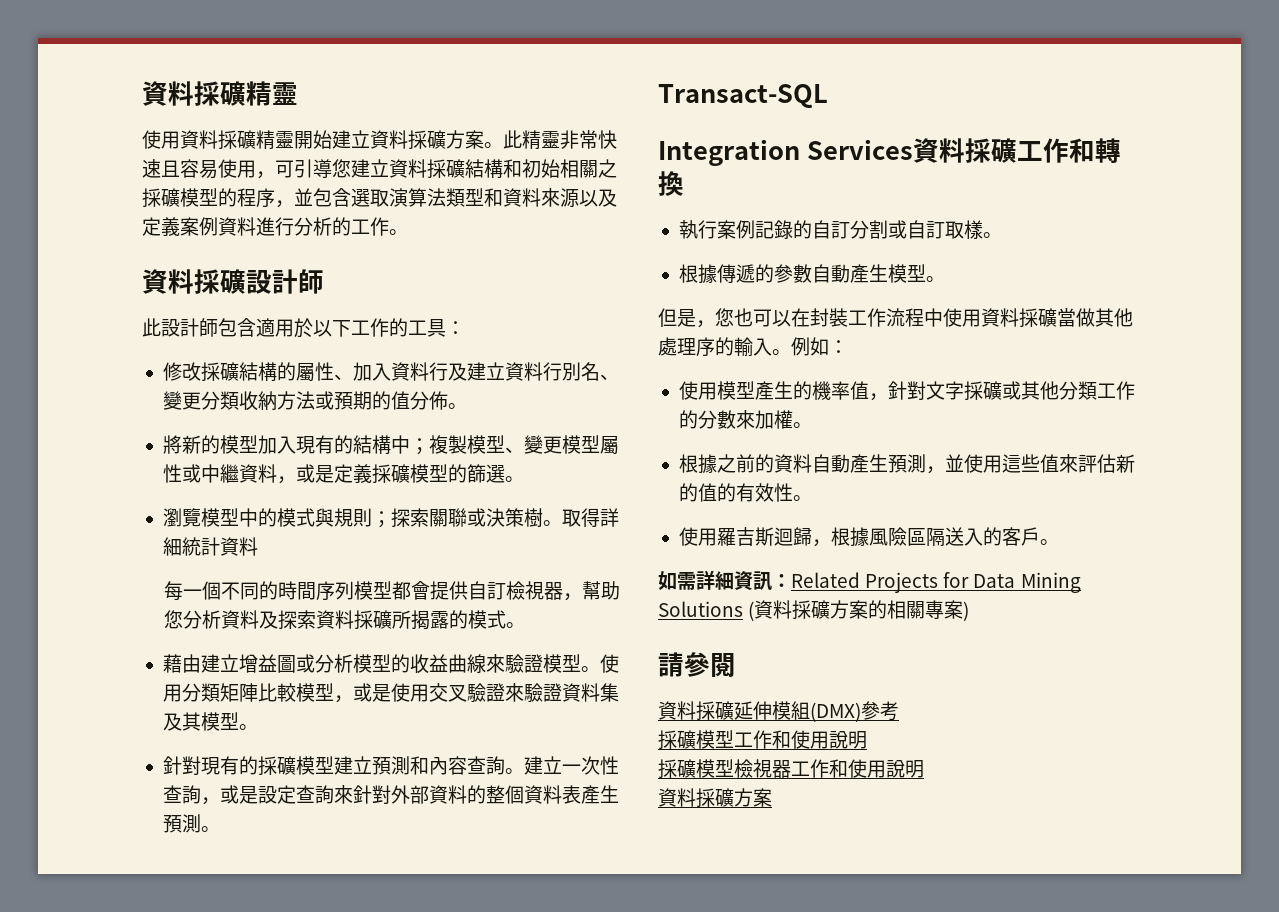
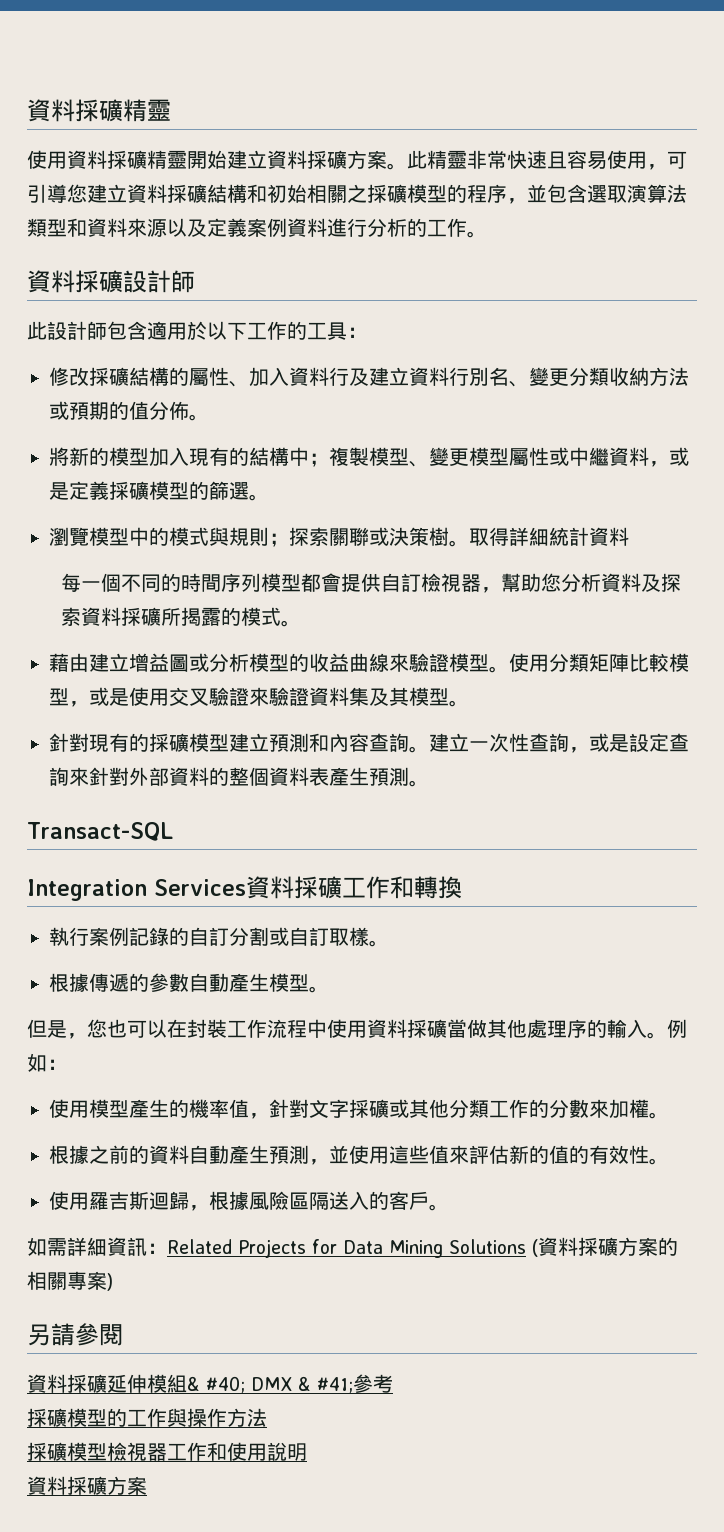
- 請參閱
+ 另請參閱
- 資料採礦延伸模組(DMX)參考
+ 資料採礦延伸模組& #40; DMX & #41;參考
- 採礦模型工作和使用說明
+ 採礦模型的工作與操作方法

